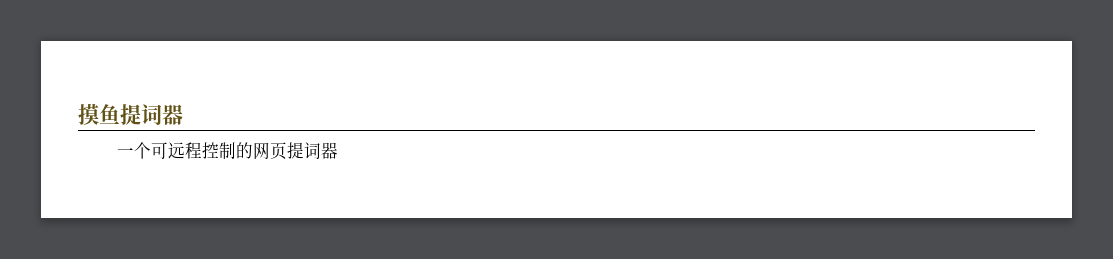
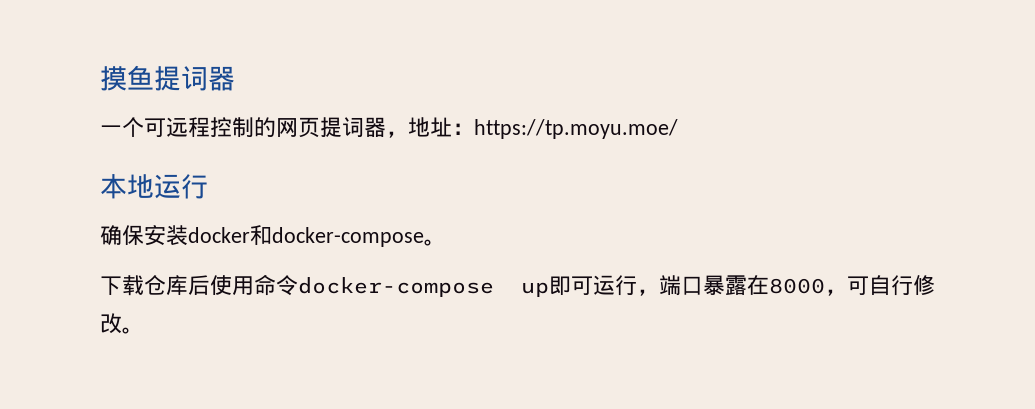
- 一个可远程控制的网页提词器
+ 一个可远程控制的网页提词器，地址：https://tp.moyu.moe/
+ 本地运行
+ 确保安装docker和docker-compose。
+ 下载仓库后使用命令docker-compose up即可运行，端口暴露在8000，可自行修改。

